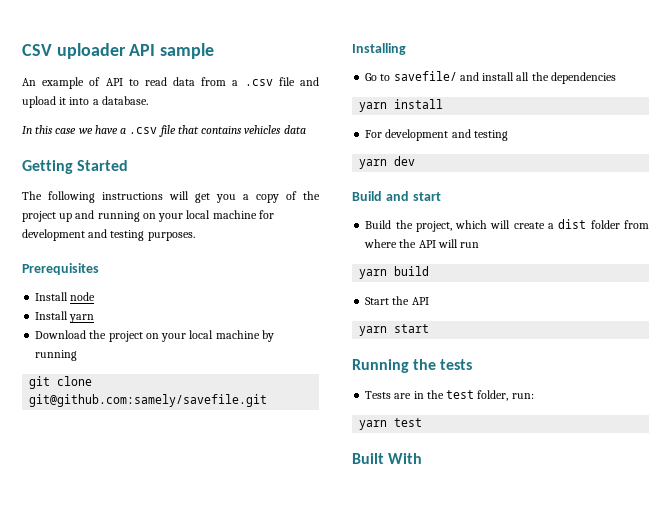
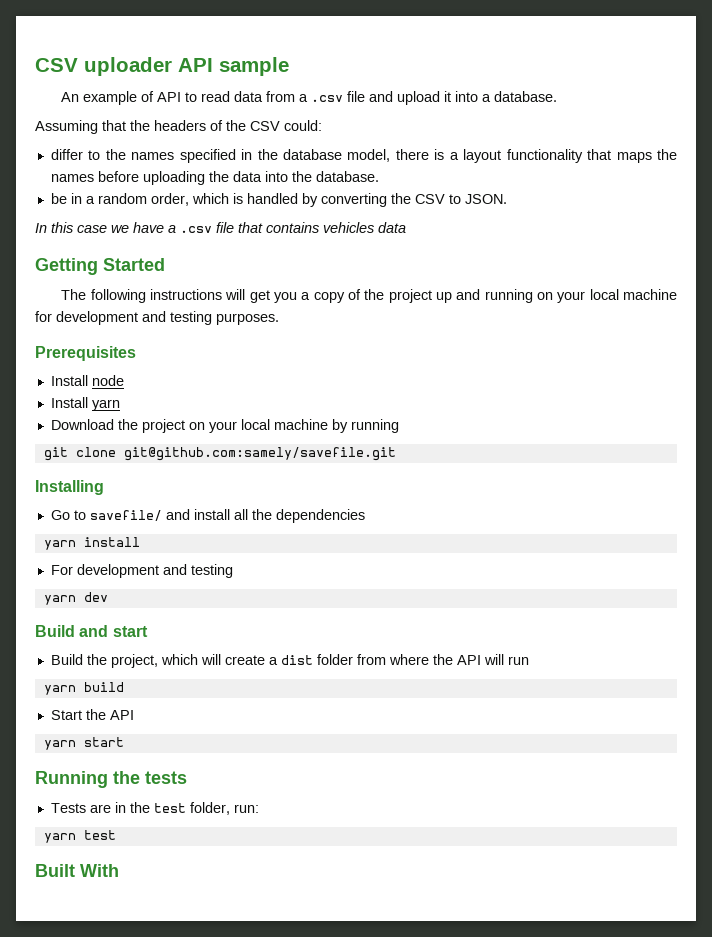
+ Assuming that the headers of the CSV could:
+ differ to the names specified in the database model, there is a layout functionality that maps the names before uploading the data into the database.
+ be in a random order, which is handled by converting the CSV to JSON.

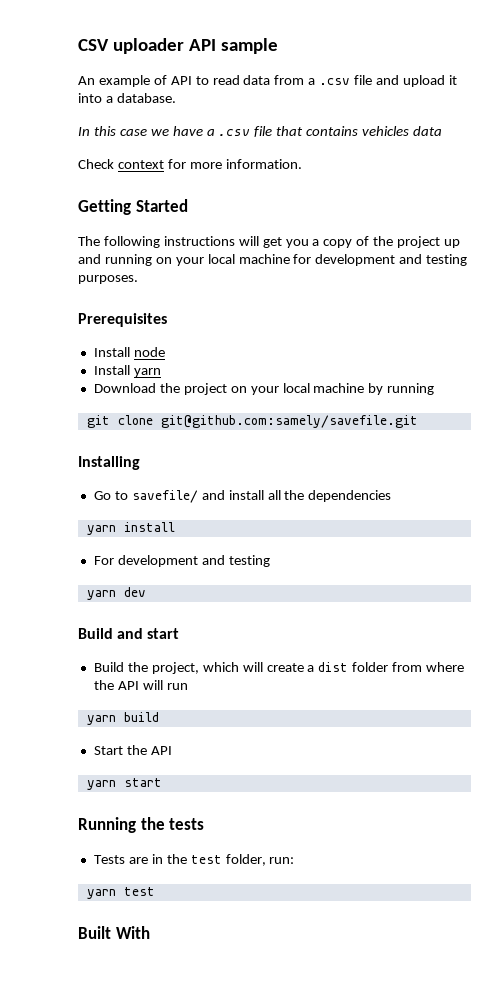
- Assuming that the headers of the CSV could:
- differ to the names specified in the database model, there is a layout functionality that maps the names before uploading the data into the database.
- be in a random order, which is handled by converting the CSV to JSON.
+ Check context for more information.

